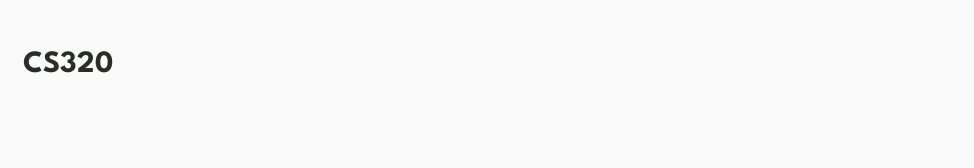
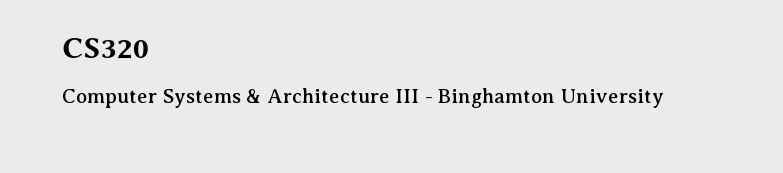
+ Computer Systems & Architecture III - Binghamton University

